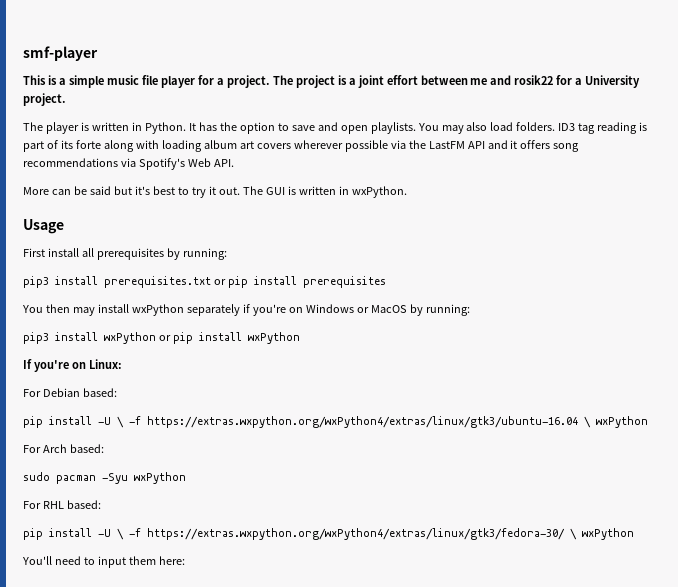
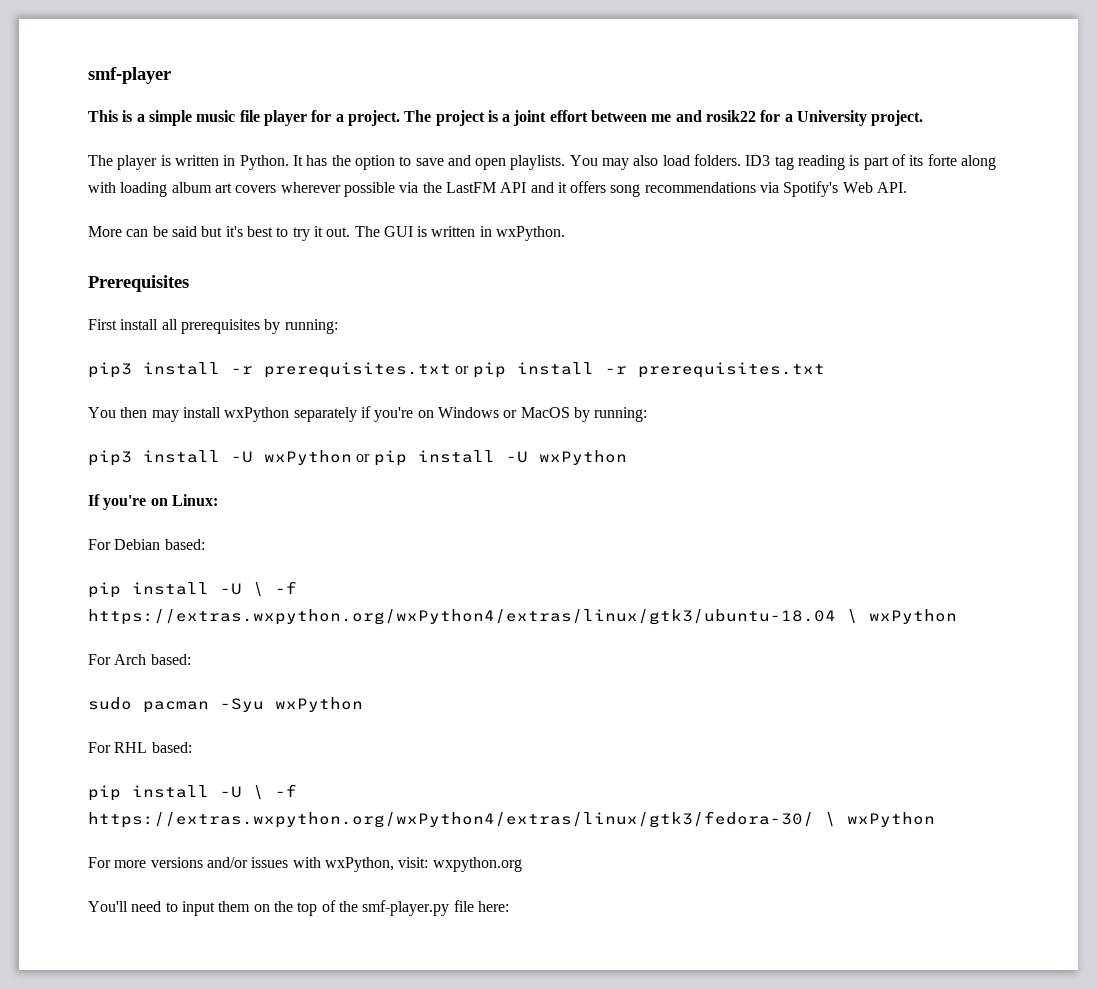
- Usage
+ Prerequisites
- pip3 install prerequisites.txt or pip install prerequisites
+ pip3 install -r prerequisites.txt or pip install -r prerequisites.txt
- pip3 install wxPython or pip install wxPython
+ pip3 install -U wxPython or pip install -U wxPython
- pip install -U \ -f https://extras.wxpython.org/wxPython4/extras/linux/gtk3/ubuntu-16.04 \ wxPython
+ pip install -U \ -f https://extras.wxpython.org/wxPython4/extras/linux/gtk3/ubuntu-18.04 \ wxPython
+ For more versions and/or issues with wxPython, visit: wxpython.org
- You'll need to input them here:
+ You'll need to input them on the top of the smf-player.py file here:

